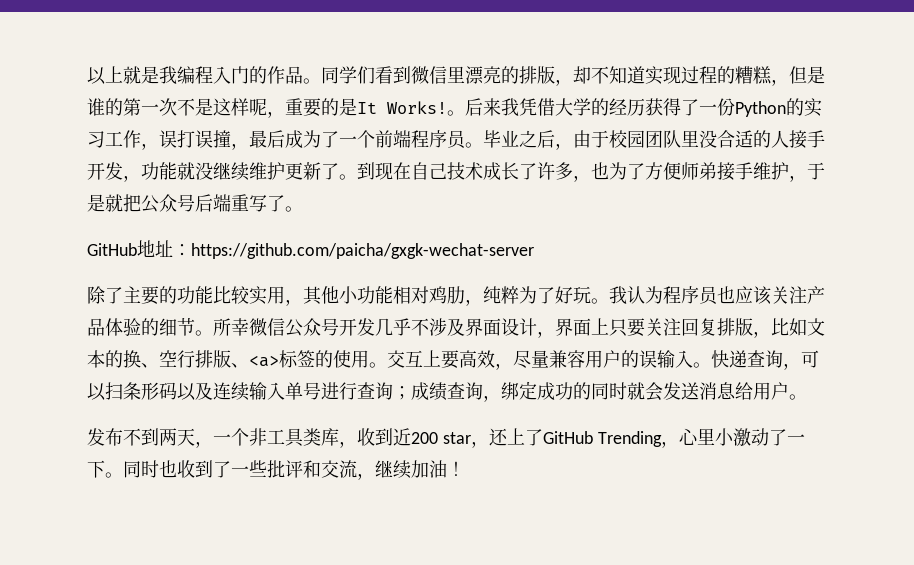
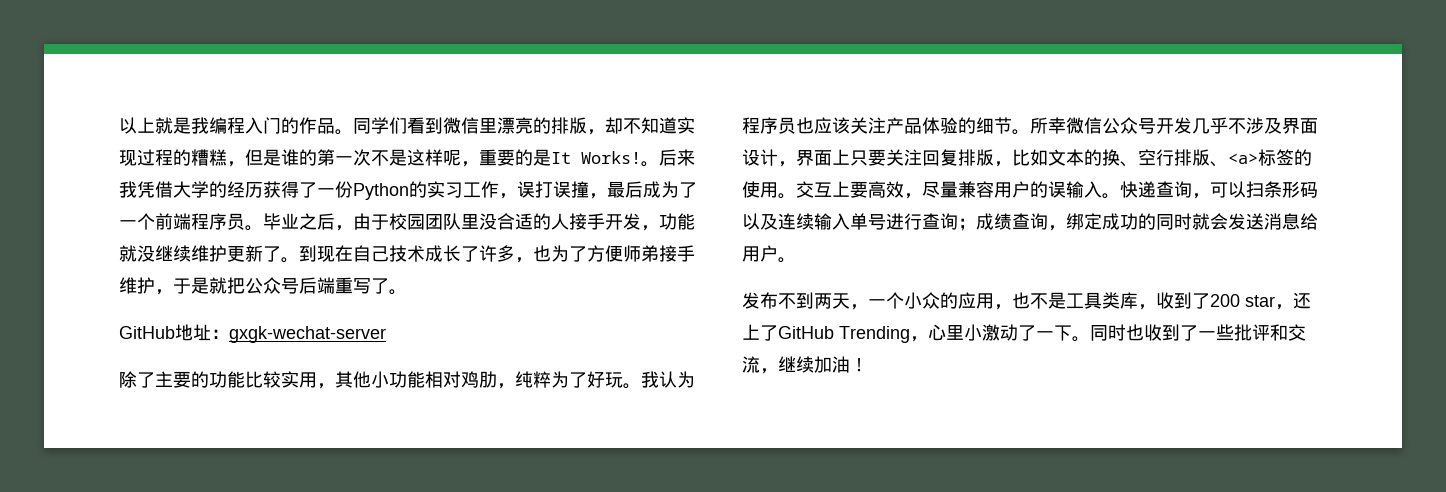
- GitHub地址：https://github.com/paicha/gxgk-wechat-server
+ GitHub地址：gxgk-wechat-server
- 发布不到两天，一个非工具类库，收到近200 star，还上了GitHub Trending，心里小激动了一下。
+ 发布不到两天，一个小众的应用，也不是工具类库，收到了200 star，还上了GitHub Trending，心里小激动了一下。

